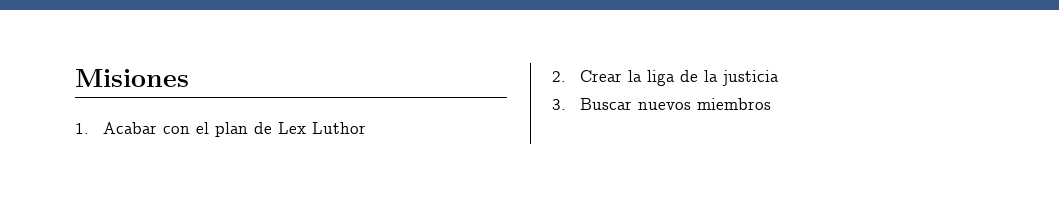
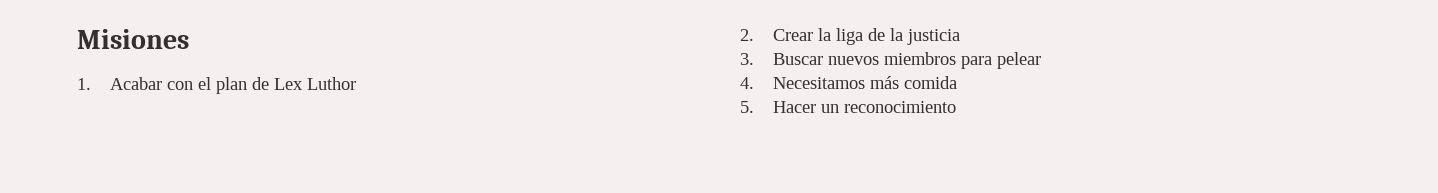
- 3. Buscar nuevos miembros
+ 3. Buscar nuevos miembros para pelear
+ 4. Necesitamos más comida
+ 5. Hacer un reconocimiento

